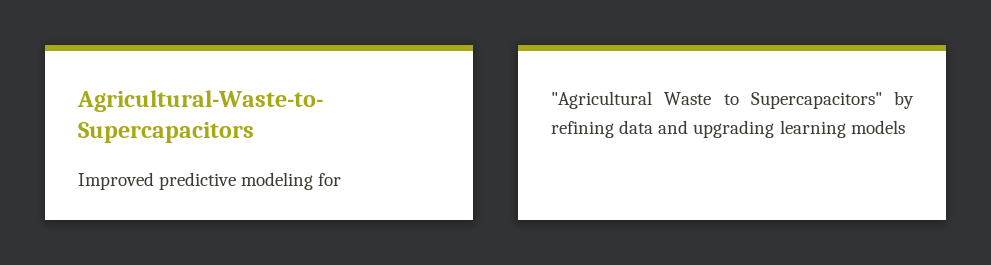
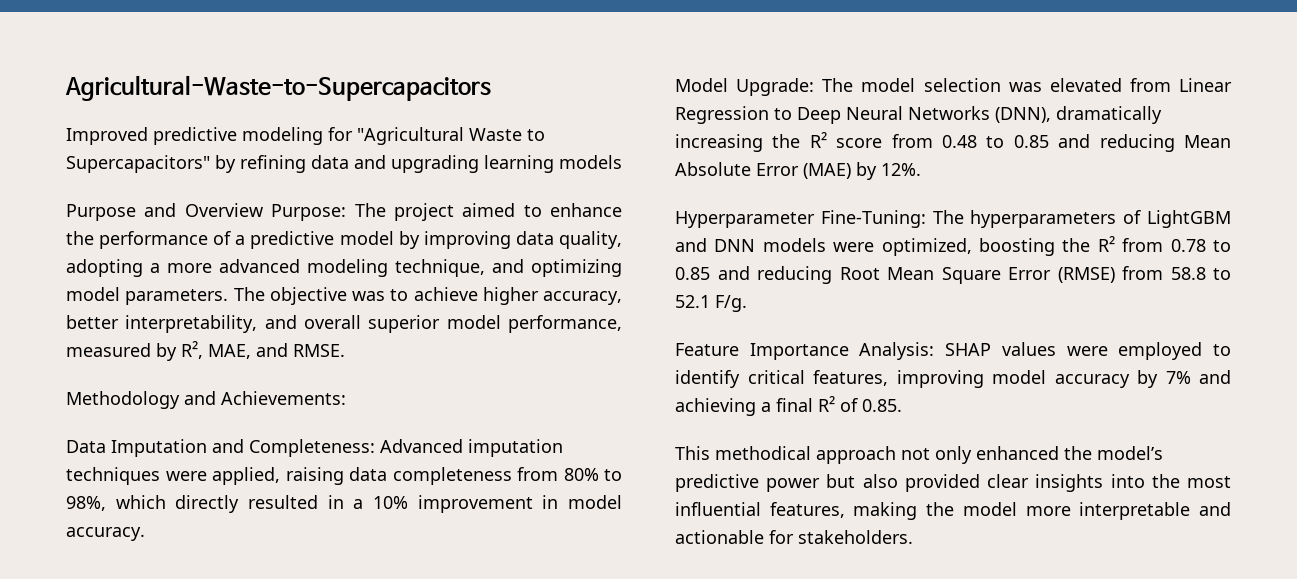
+ Purpose and Overview Purpose: The project aimed to enhance the performance of a predictive model by improving data quality, adopting a more advanced modeling technique, and optimizing model parameters. The objective was to achieve higher accuracy, better interpretability, and overall superior model performance, measured by R², MAE, and RMSE.
+ Methodology and Achievements:
+ Data Imputation and Completeness: Advanced imputation techniques were applied, raising data completeness from 80% to 98%, which directly resulted in a 10% improvement in model accuracy.
+ Model Upgrade: The model selection was elevated from Linear Regression to Deep Neural Networks (DNN), dramatically increasing the R² score from 0.48 to 0.85 and reducing Mean Absolute Error (MAE) by 12%.
+ Hyperparameter Fine-Tuning: The hyperparameters of LightGBM and DNN models were optimized, boosting the R² from 0.78 to 0.85 and reducing Root Mean Square Error (RMSE) from 58.8 to 52.1 F/g.
+ Feature Importance Analysis: SHAP values were employed to identify critical features, improving model accuracy by 7% and achieving a final R² of 0.85.
+ This methodical approach not only enhanced the model’s predictive power but also provided clear insights into the most influential features, making the model more interpretable and actionable for stakeholders.

